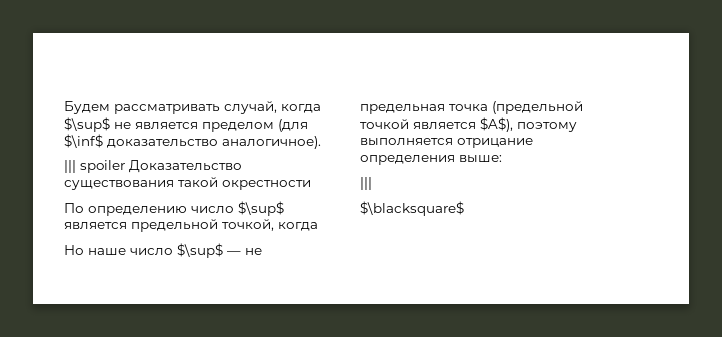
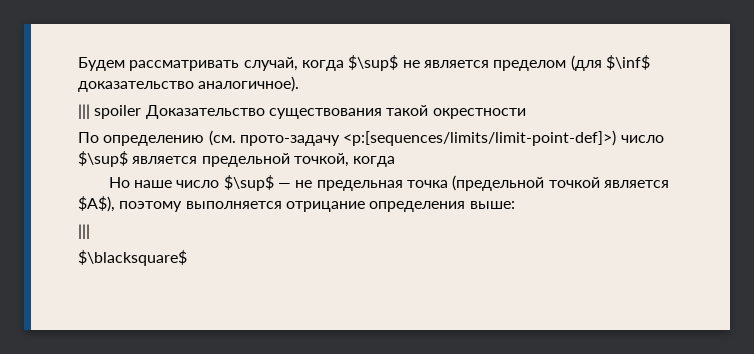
- По определению число $\sup$ является предельной точкой, когда
+ По определению (см. прото-задачу <p:[sequences/limits/limit-point-def]>) число $\sup$ является предельной точкой, когда

